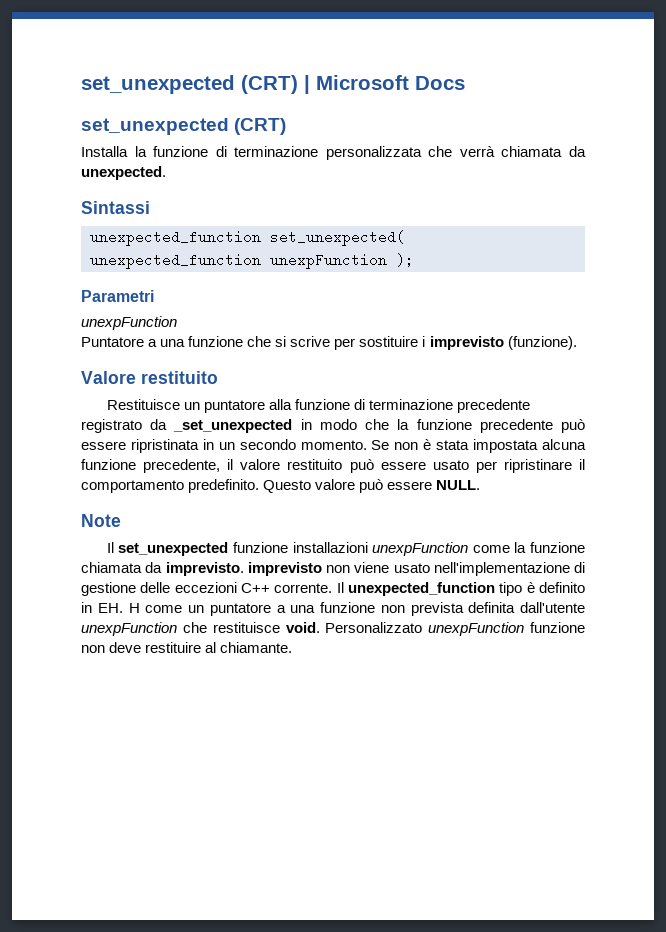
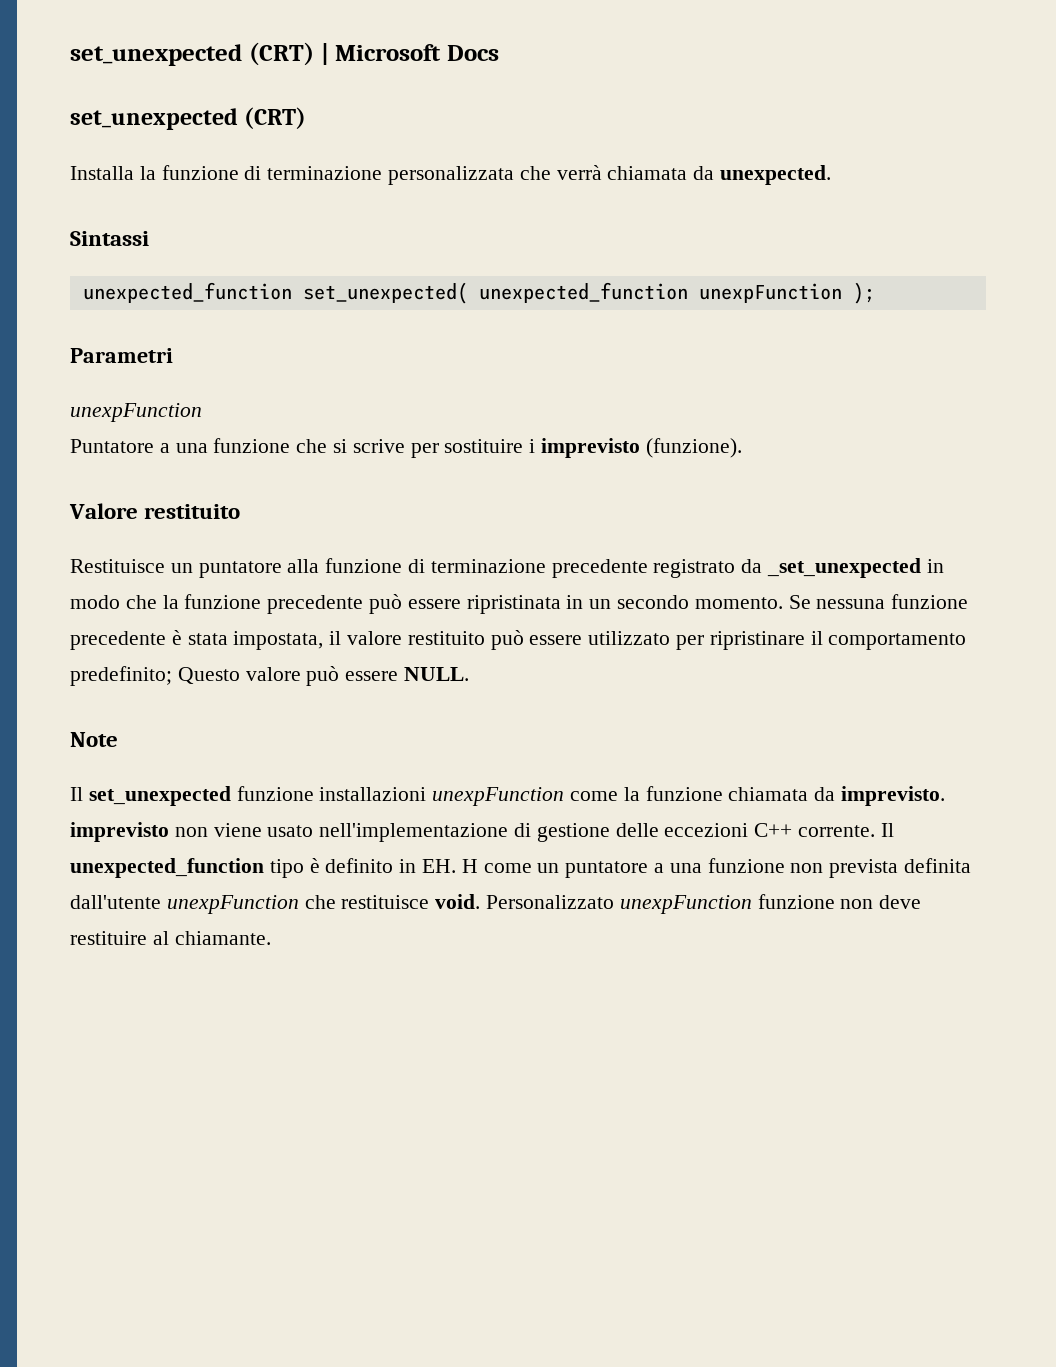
- Se non è stata impostata alcuna funzione precedente, il valore restituito può essere usato per ripristinare il comportamento predefinito. Questo valore può essere NULL.
+ Se nessuna funzione precedente è stata impostata, il valore restituito può essere utilizzato per ripristinare il comportamento predefinito; Questo valore può essere NULL.

